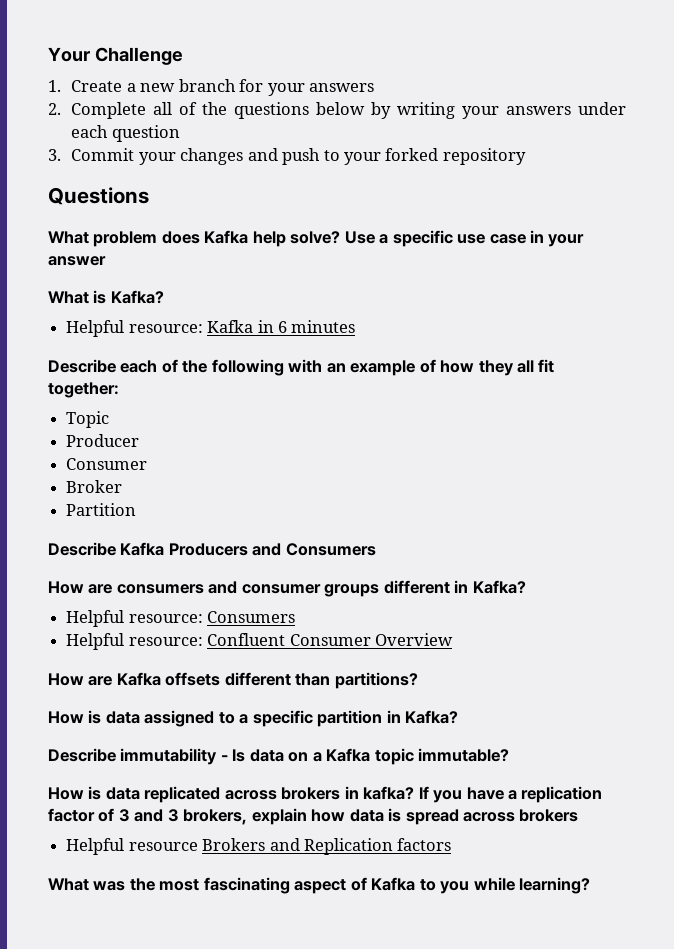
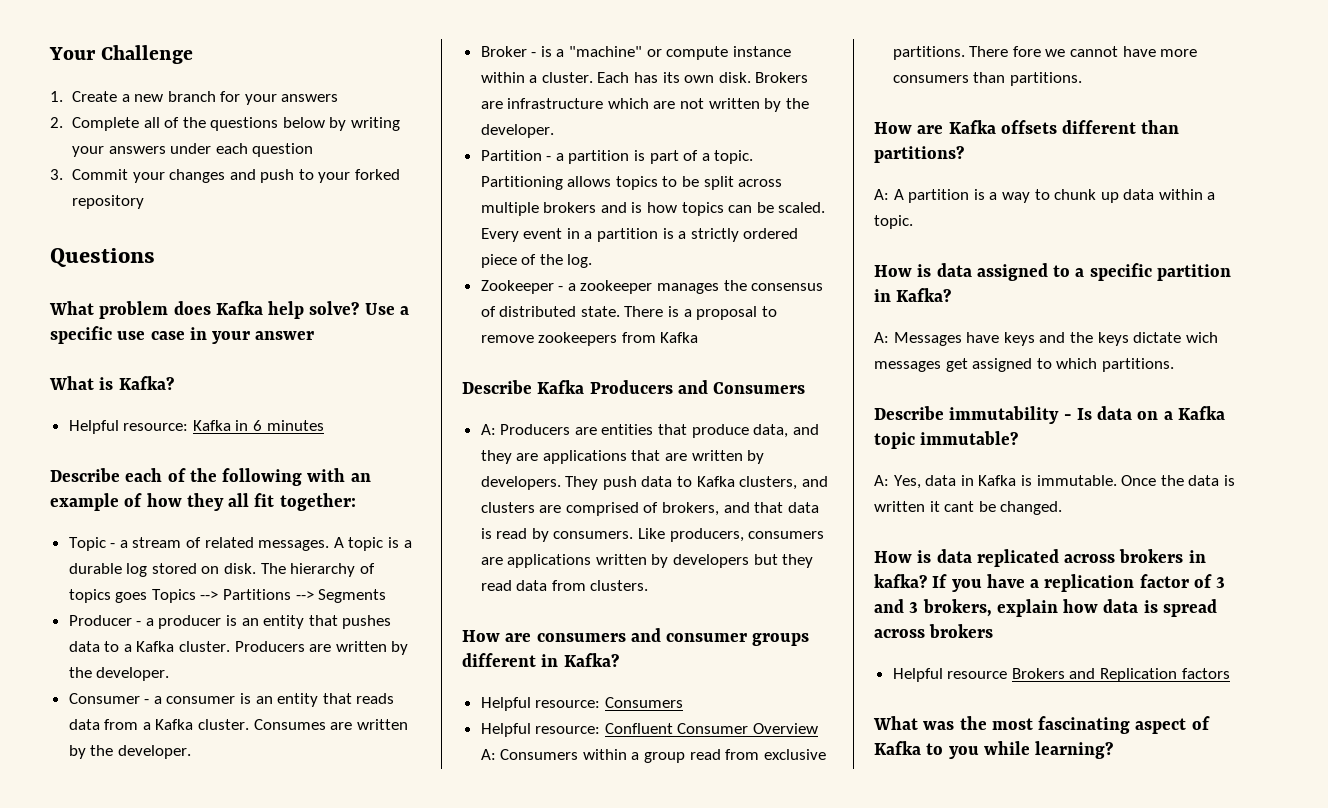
- Topic
- Producer
- Consumer
- Broker
- Partition
+ Topic - a stream of related messages. A topic is a durable log stored on disk. The hierarchy of topics goes Topics --> Partitions --> Segments
+ Producer - a producer is an entity that pushes data to a Kafka cluster. Producers are written by the developer.
+ Consumer - a consumer is an entity that reads data from a Kafka cluster. Consumes are written by the developer.
+ Broker - is a "machine" or compute instance within a cluster. Each has its own disk. Brokers are infrastructure which are not written by the developer.
+ Partition - a partition is part of a topic. Partitioning allows topics to be split across multiple brokers and is how topics can be scaled. Every event in a partition is a strictly ordered piece of the log.
+ Zookeeper - a zookeeper manages the consensus of distributed state. There is a proposal to remove zookeepers from Kafka
+ A: Producers are entities that produce data, and they are applications that are written by developers. They push data to Kafka clusters, and clusters are comprised of brokers, and that data is read by consumers. Like producers, consumers are applications written by developers but they read data from clusters.
- Helpful resource: Confluent Consumer Overview
+ Helpful resource: Confluent Consumer Overview A: Consumers within a group read from exclusive partitions. There fore we cannot have more consumers than partitions.
+ A: A partition is a way to chunk up data within a topic.
+ A: Messages have keys and the keys dictate wich messages get assigned to which partitions.
+ A: Yes, data in Kafka is immutable. Once the data is written it cant be changed.

